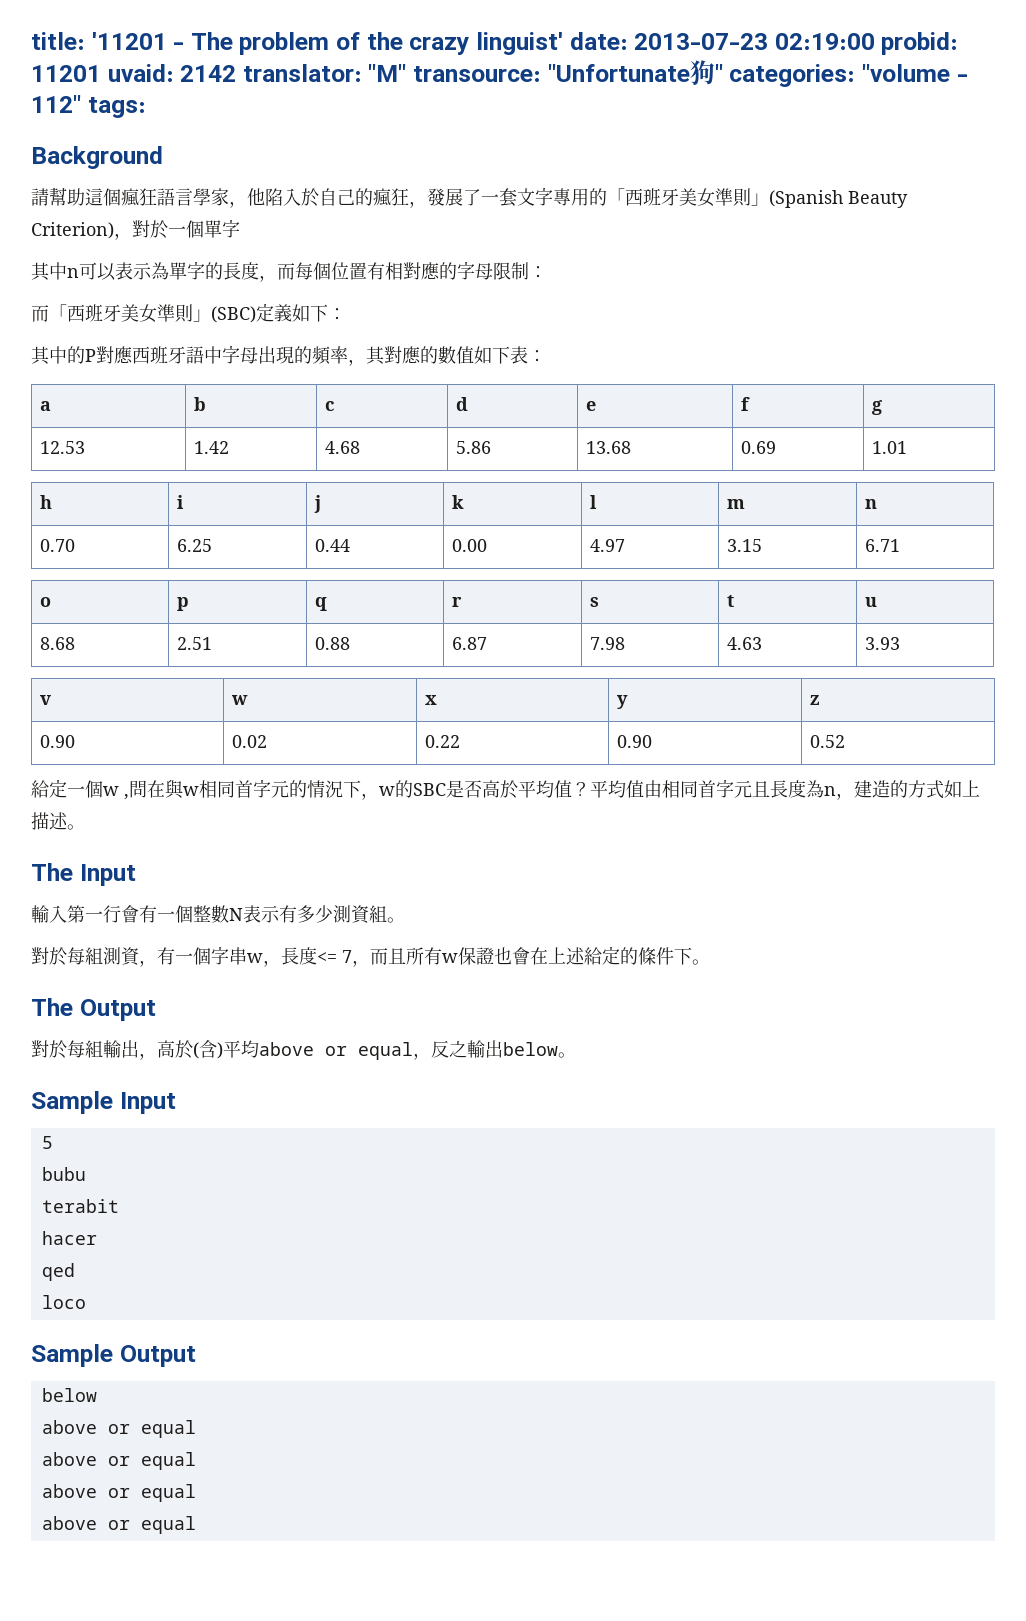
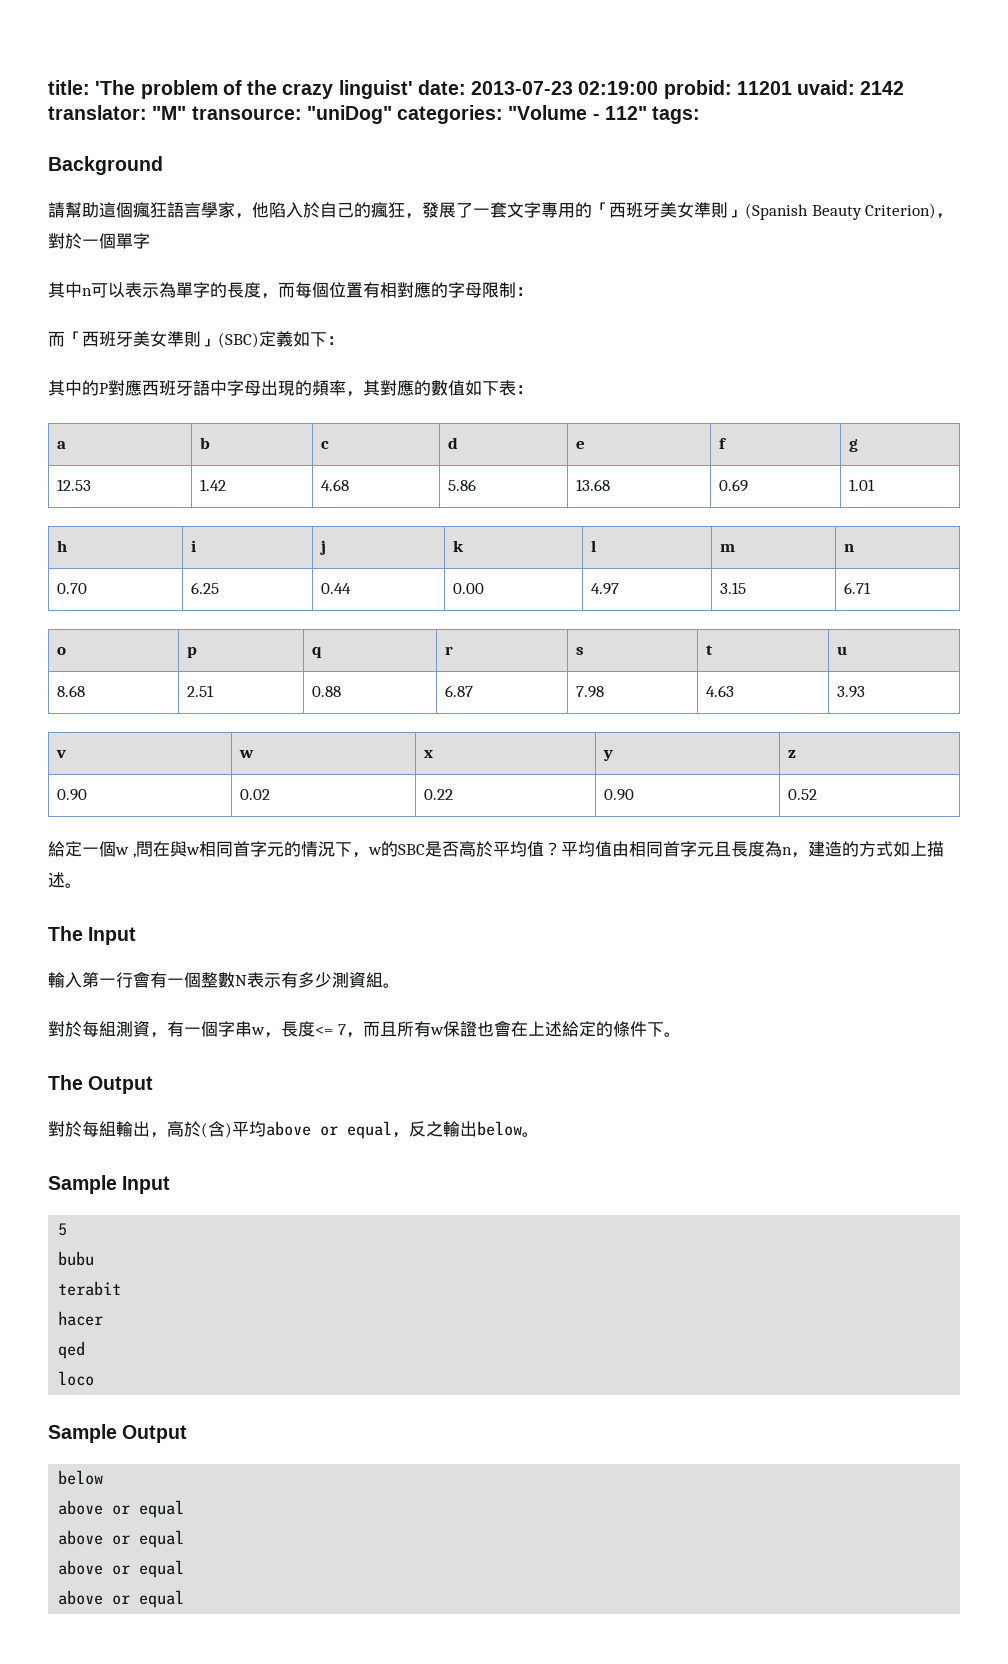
- title: '11201 - The problem of the crazy linguist' date: 2013-07-23 02:19:00 probid: 11201 uvaid: 2142 translator: "M" transource: "Unfortunate狗" categories: "volume - 112" tags:
+ title: 'The problem of the crazy linguist' date: 2013-07-23 02:19:00 probid: 11201 uvaid: 2142 translator: "M" transource: "uniDog" categories: "Volume - 112" tags:

